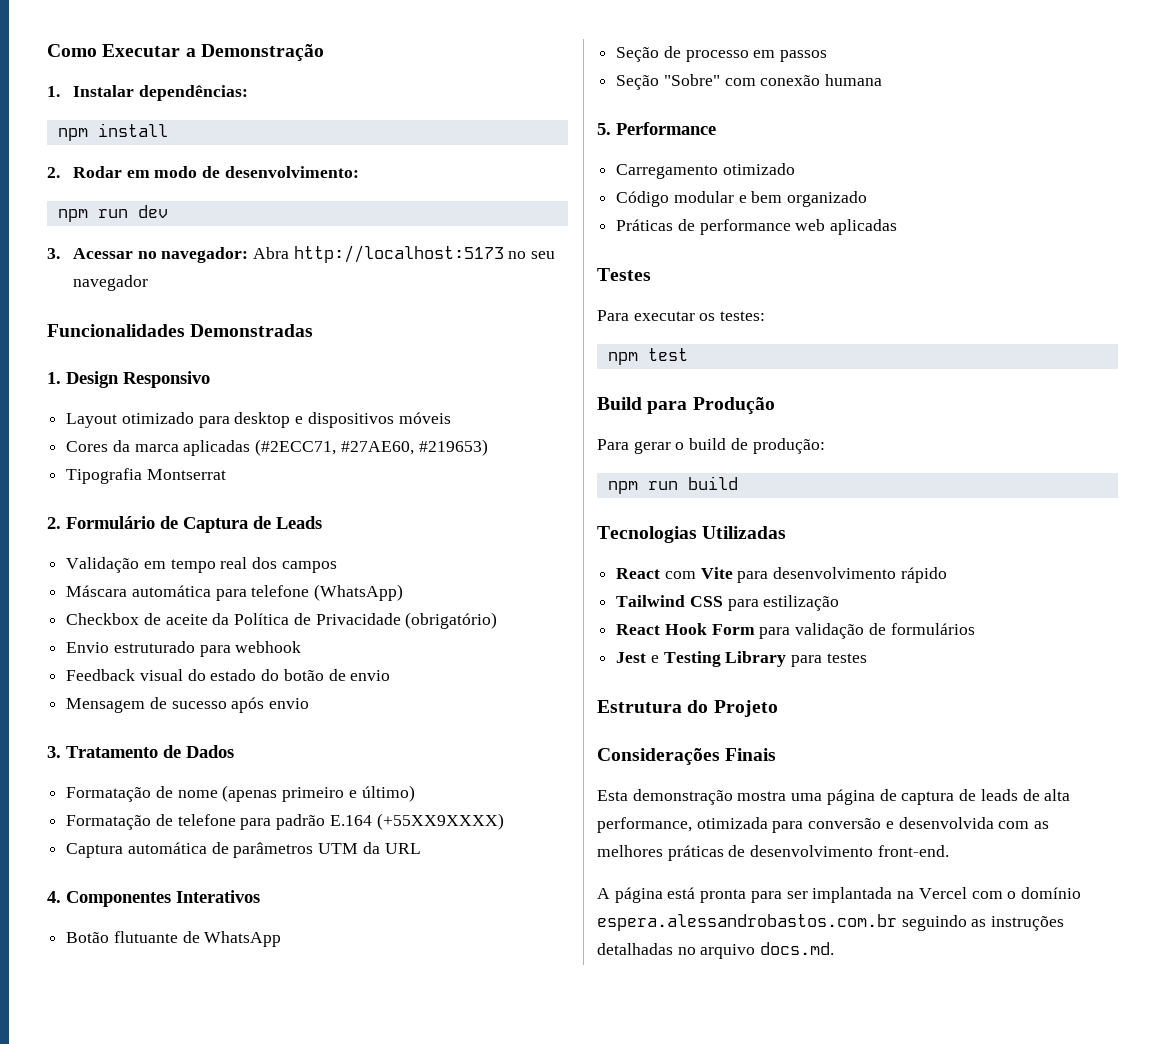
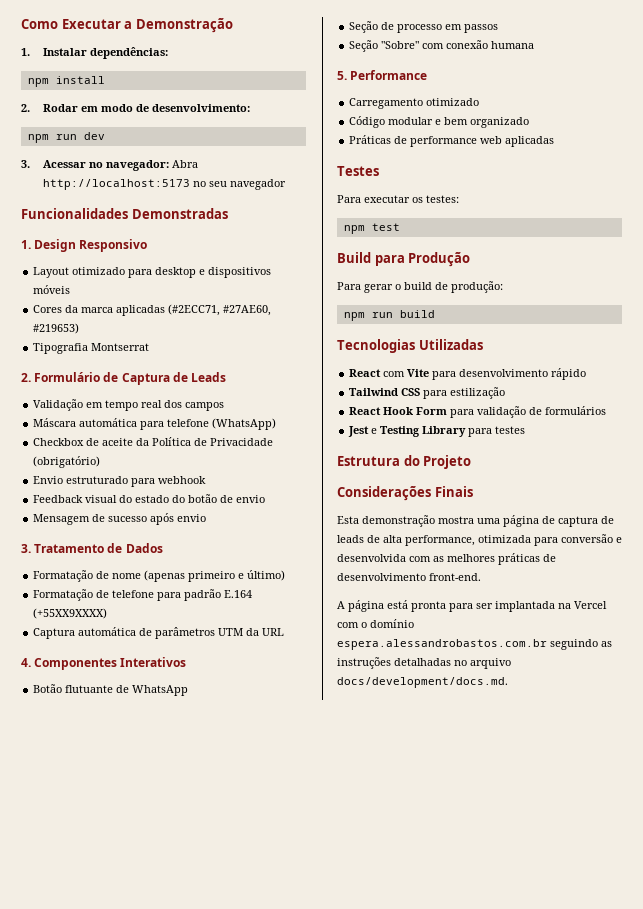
- A página está pronta para ser implantada na Vercel com o domínio espera.alessandrobastos.com.br seguindo as instruções detalhadas no arquivo docs.md.
+ A página está pronta para ser implantada na Vercel com o domínio espera.alessandrobastos.com.br seguindo as instruções detalhadas no arquivo docs/development/docs.md.

